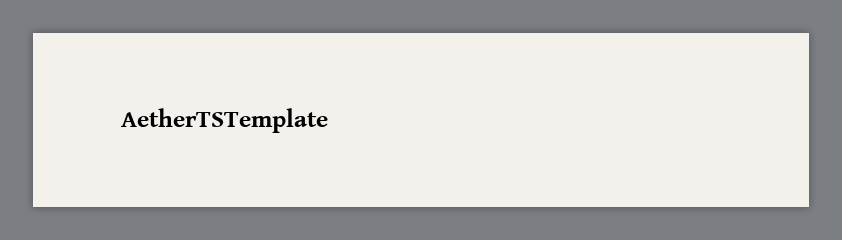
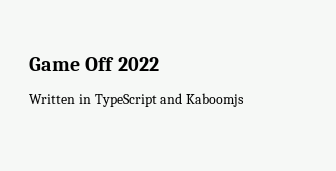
- AetherTSTemplate
+ Game Off 2022
+ Written in TypeScript and Kaboomjs

